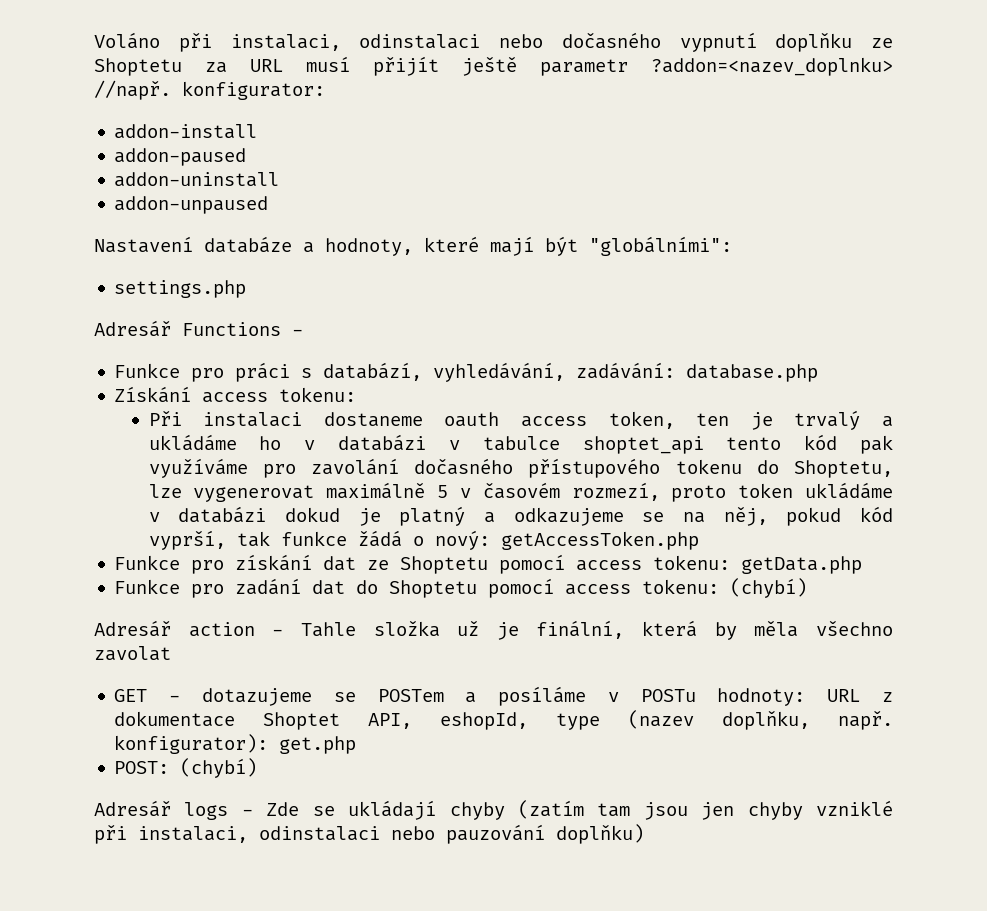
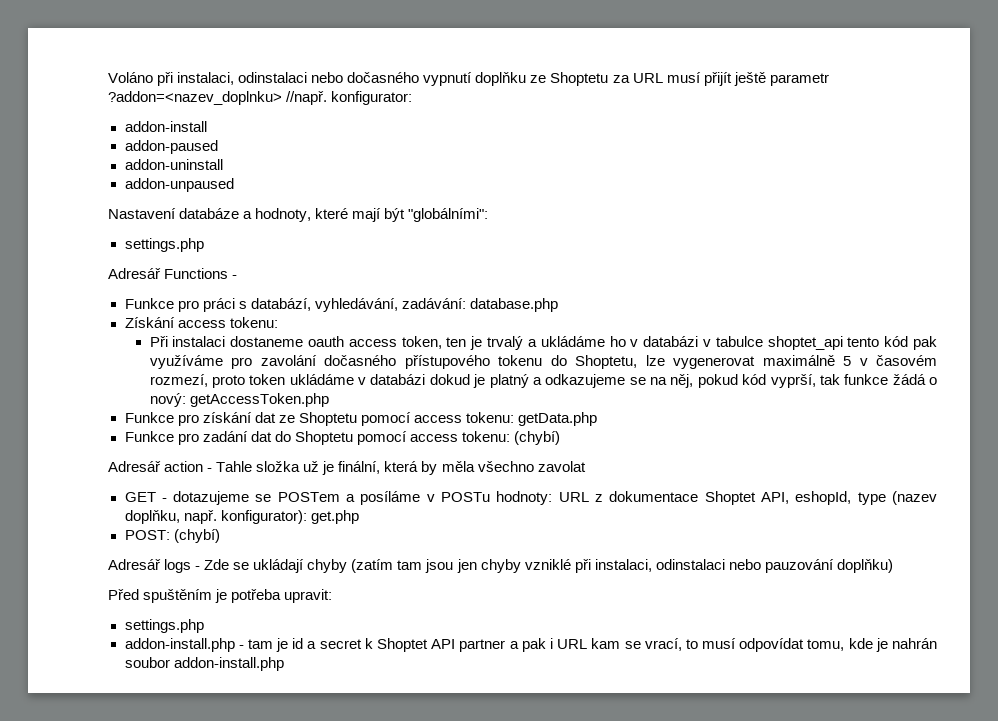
+ Před spuštěním je potřeba upravit:
+ settings.php
+ addon-install.php - tam je id a secret k Shoptet API partner a pak i URL kam se vrací, to musí odpovídat tomu, kde je nahrán soubor addon-install.php

